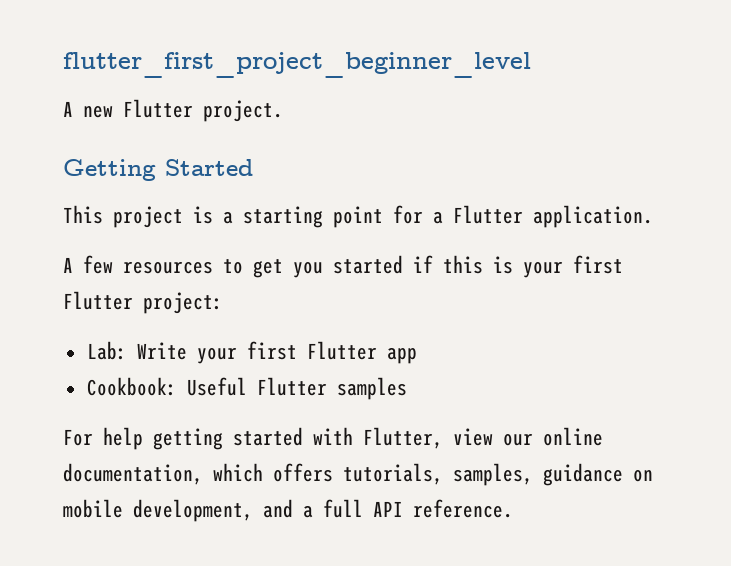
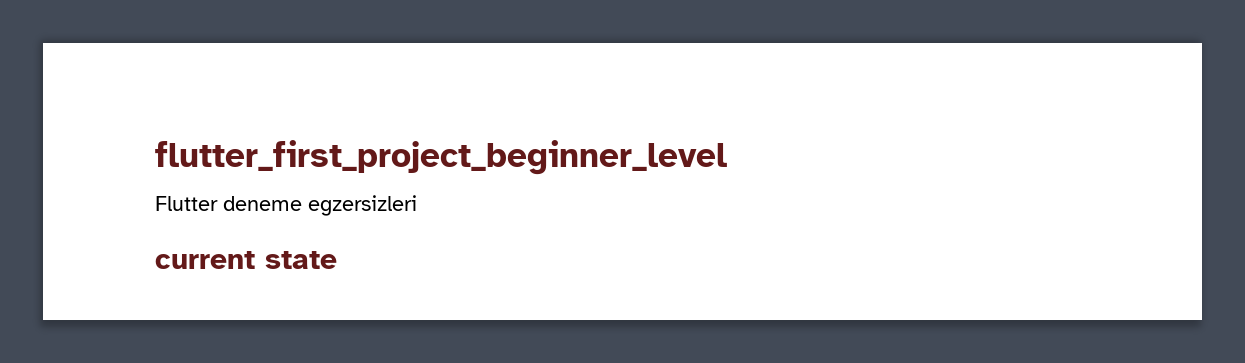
- A new Flutter project.
- Getting Started
- This project is a starting point for a Flutter application.
- A few resources to get you started if this is your first Flutter project:
- Lab: Write your first Flutter app
- Cookbook: Useful Flutter samples
- For help getting started with Flutter, view our online documentation, which offers tutorials, samples, guidance on mobile development, and a full API reference.
+ Flutter deneme egzersizleri
+ current state

